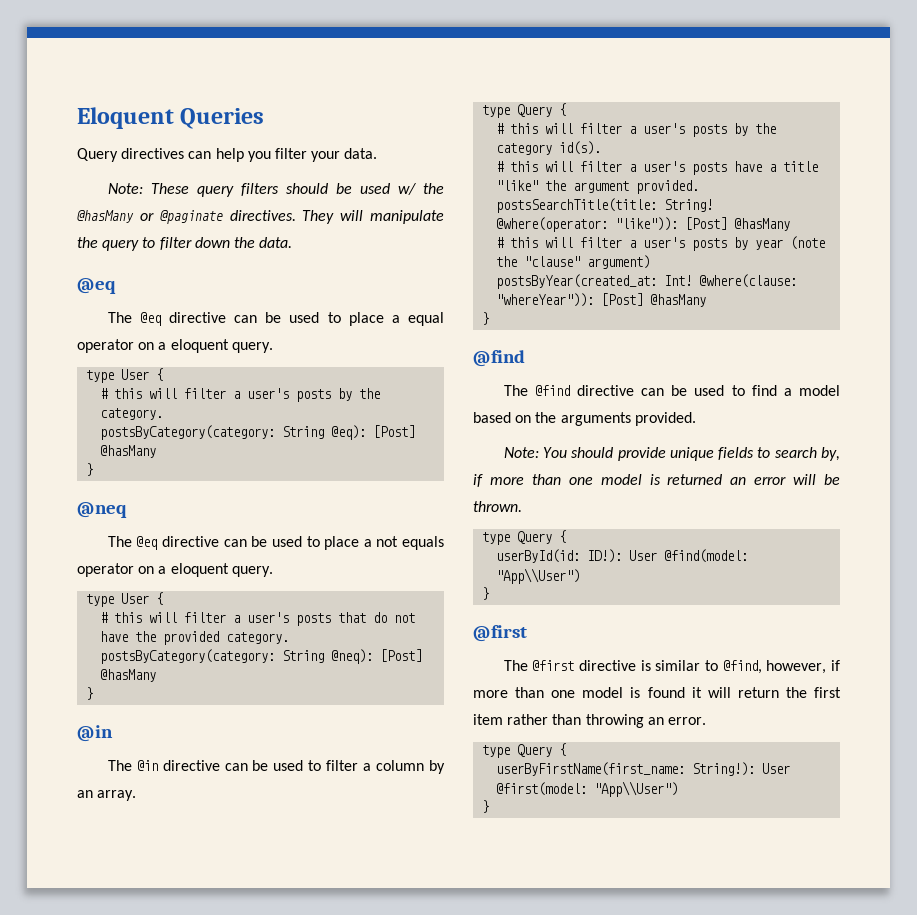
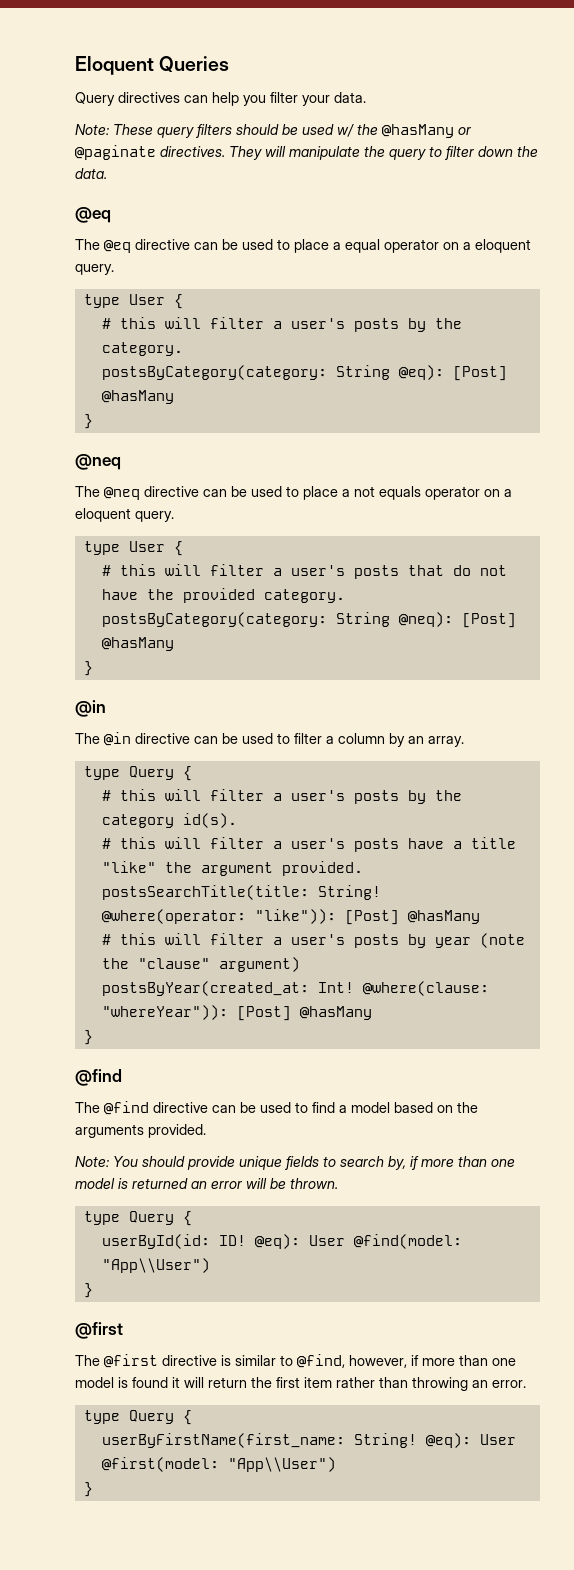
- The @eq directive can be used to place a not equals operator on a eloquent query.
+ The @neq directive can be used to place a not equals operator on a eloquent query.
- userById(id: ID!): User @find(model: "App\\User")
+ userById(id: ID! @eq): User @find(model: "App\\User")
- userByFirstName(first_name: String!): User @first(model: "App\\User")
+ userByFirstName(first_name: String! @eq): User @first(model: "App\\User")

